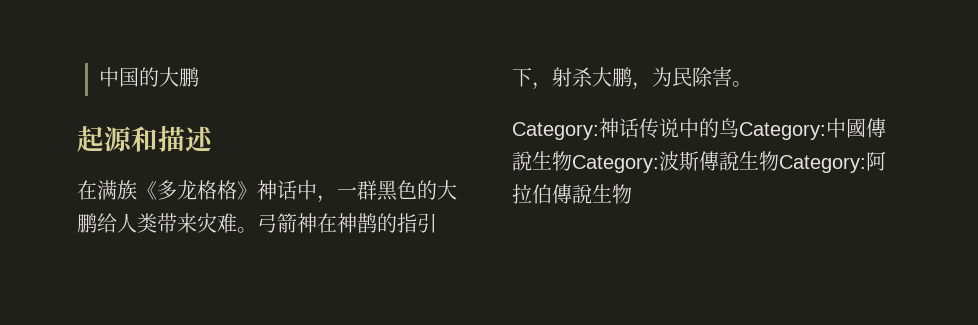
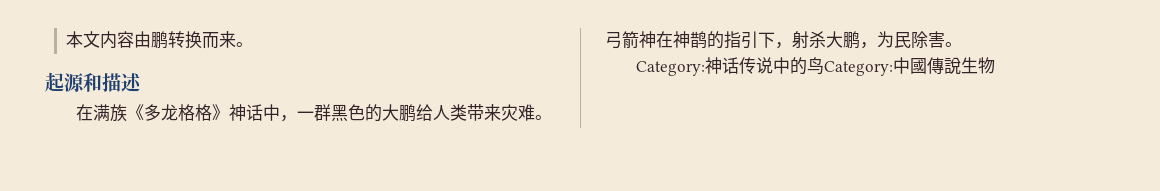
- 中国的大鹏
+ 本文内容由鹏转换而来。
- Category:神话传说中的鸟Category:中國傳說生物Category:波斯傳說生物Category:阿拉伯傳說生物
+ Category:神话传说中的鸟Category:中國傳說生物

